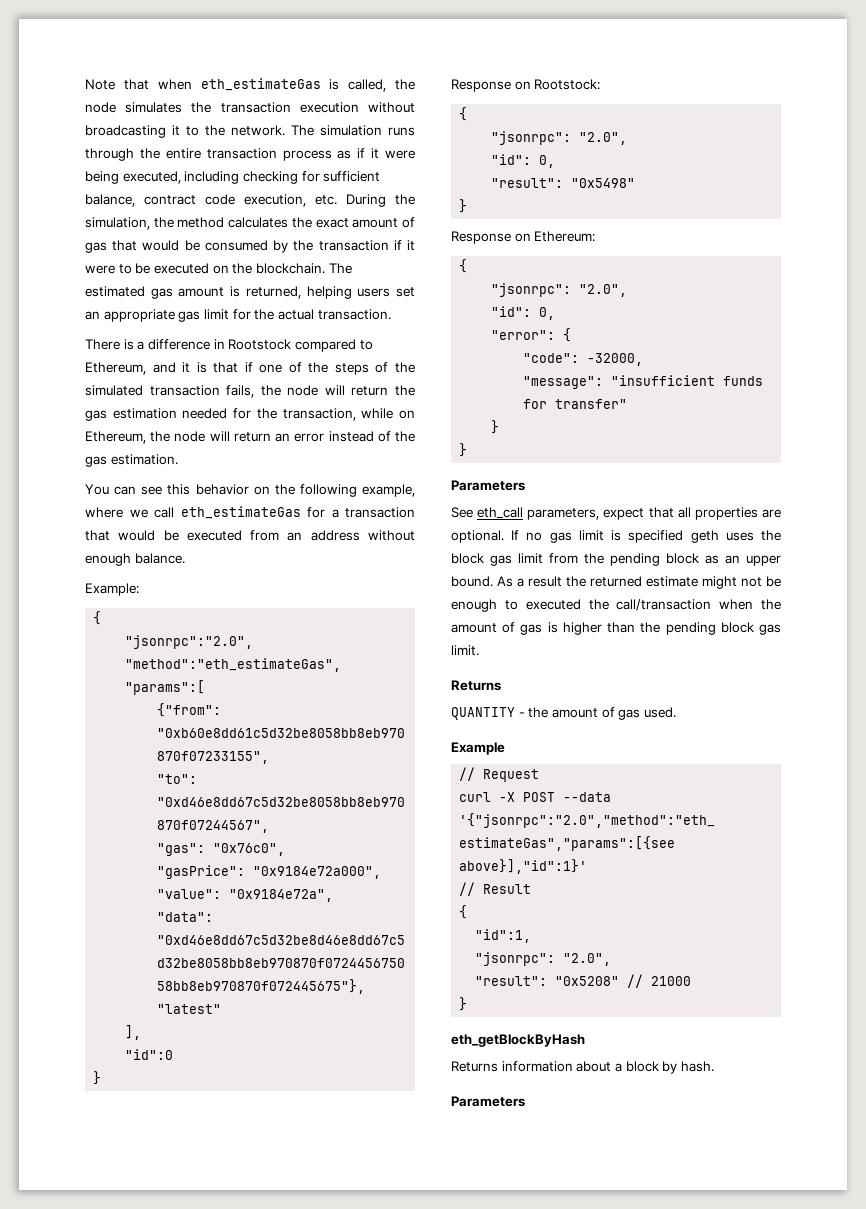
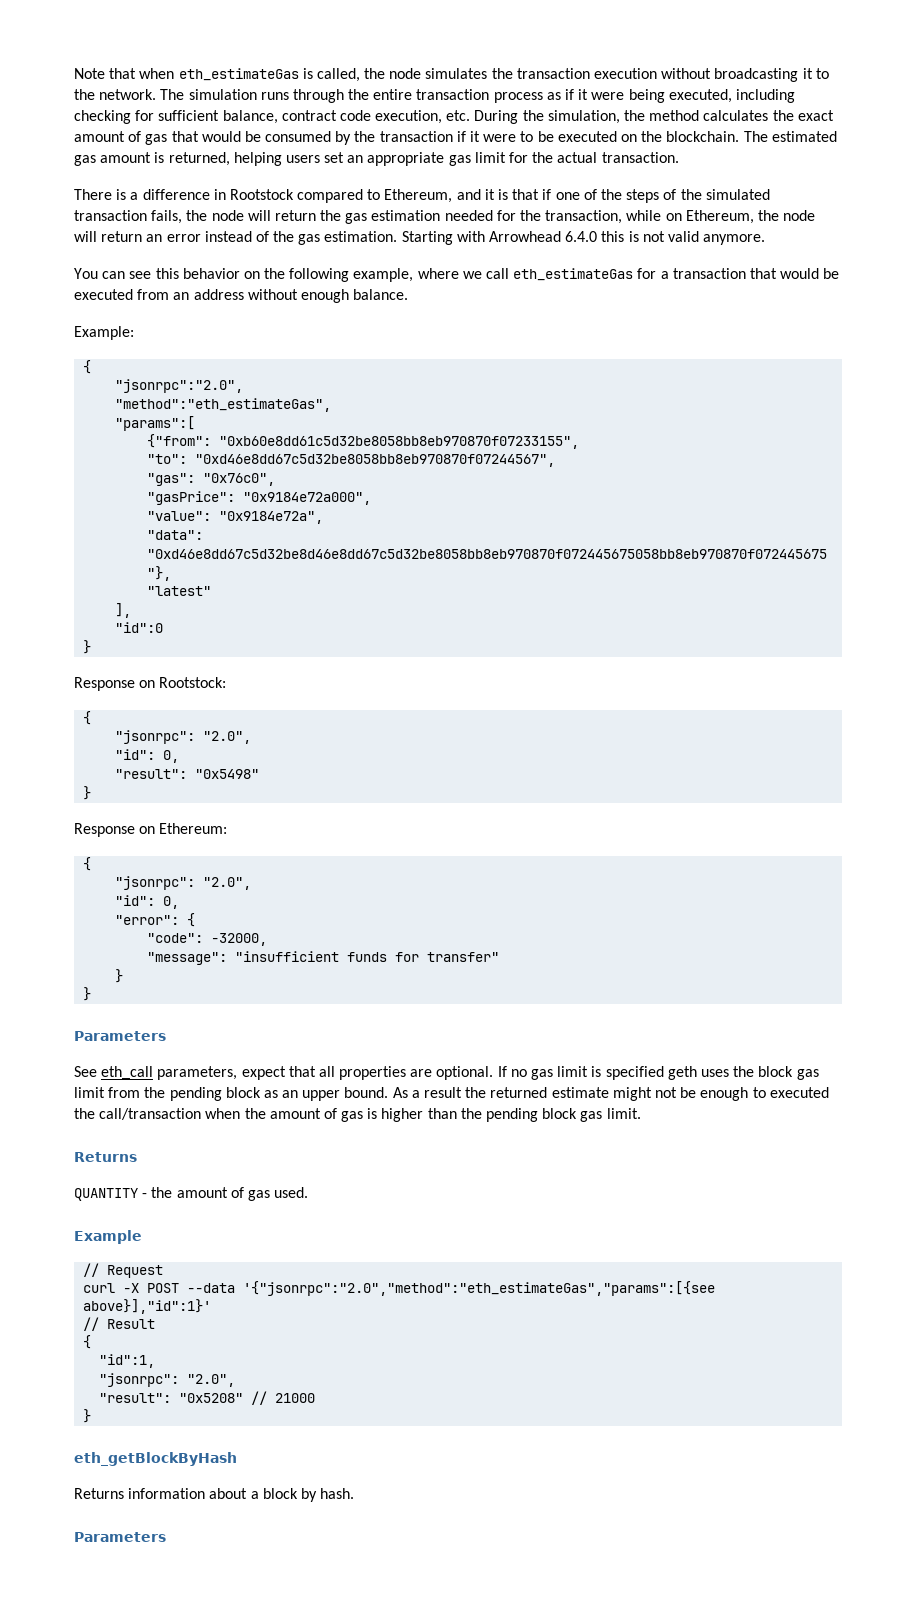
+ Starting with Arrowhead 6.4.0 this is not valid anymore.

